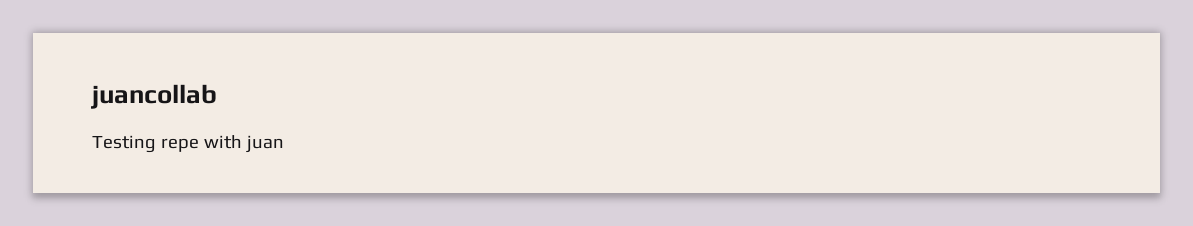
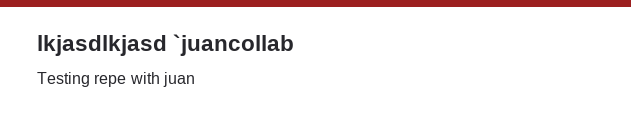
- juancollab
+ lkjasdlkjasd `juancollab

